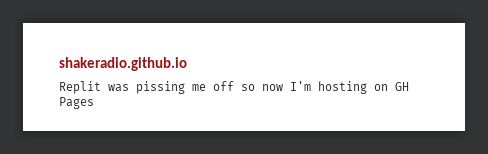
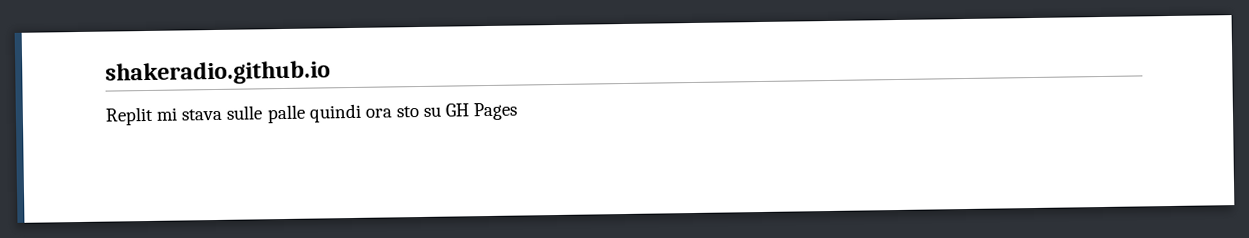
- Replit was pissing me off so now I'm hosting on GH Pages
+ Replit mi stava sulle palle quindi ora sto su GH Pages

